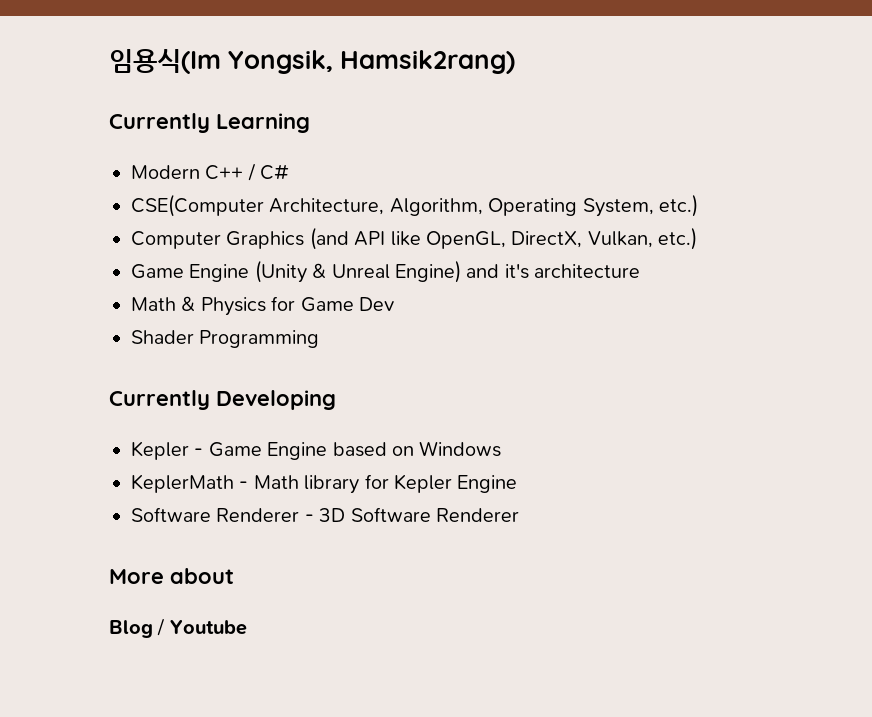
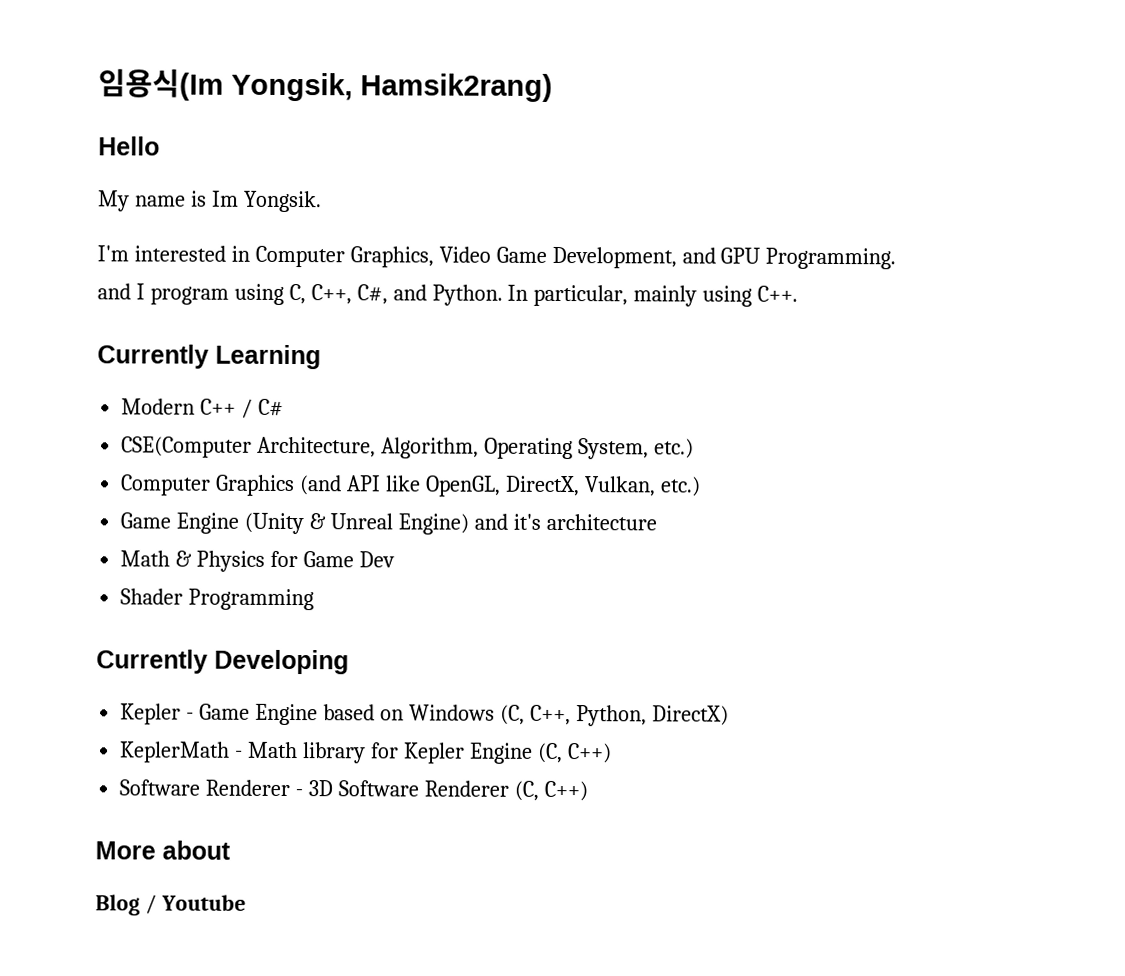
+ Hello
+ My name is Im Yongsik.
+ I'm interested in Computer Graphics, Video Game Development, and GPU Programming.
+ and I program using C, C++, C#, and Python. In particular, mainly using C++.
- Kepler - Game Engine based on Windows
+ Kepler - Game Engine based on Windows (C, C++, Python, DirectX)
- KeplerMath - Math library for Kepler Engine
+ KeplerMath - Math library for Kepler Engine (C, C++)
- Software Renderer - 3D Software Renderer
+ Software Renderer - 3D Software Renderer (C, C++)

